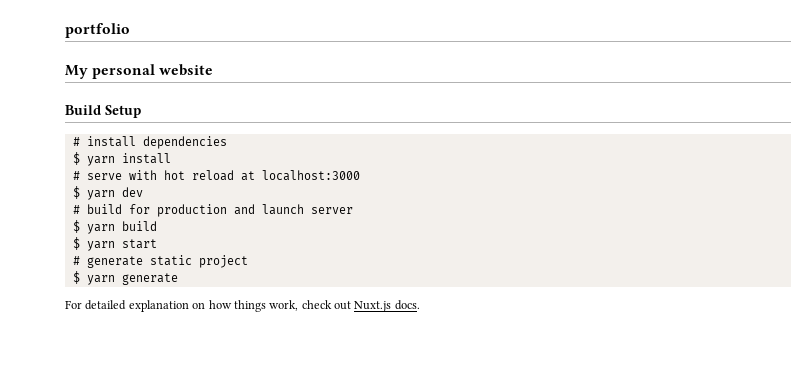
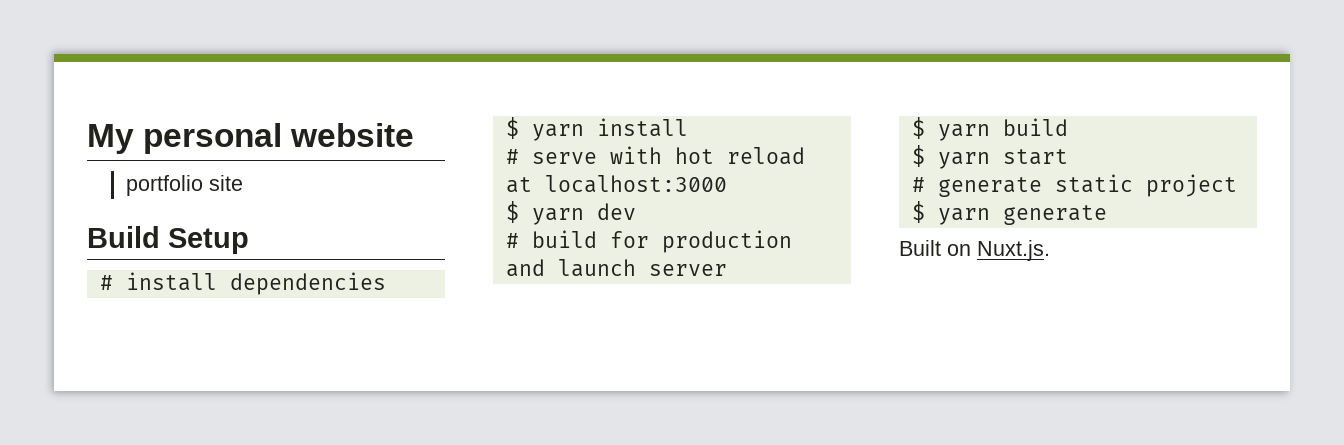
- portfolio
+ portfolio site
- For detailed explanation on how things work, check out Nuxt.js docs.
+ Built on Nuxt.js.

